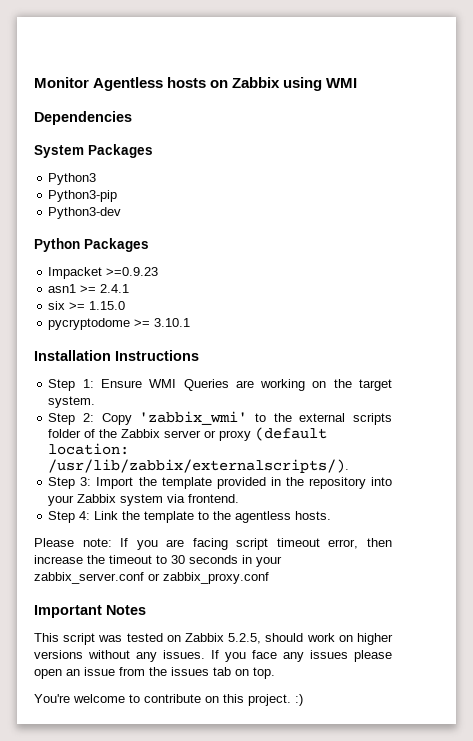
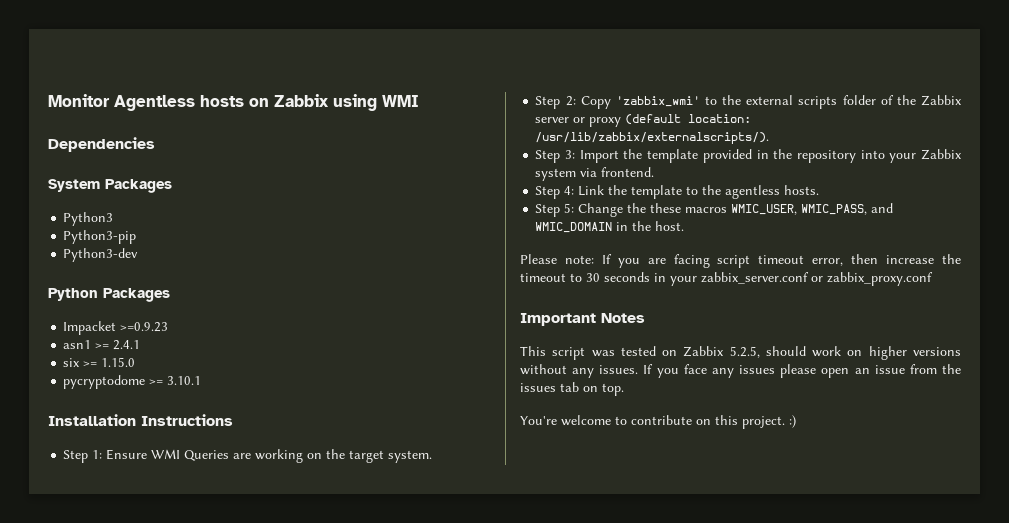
+ Step 5: Change the these macros WMIC_USER, WMIC_PASS, and WMIC_DOMAIN in the host.

